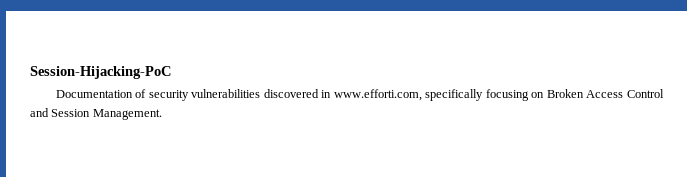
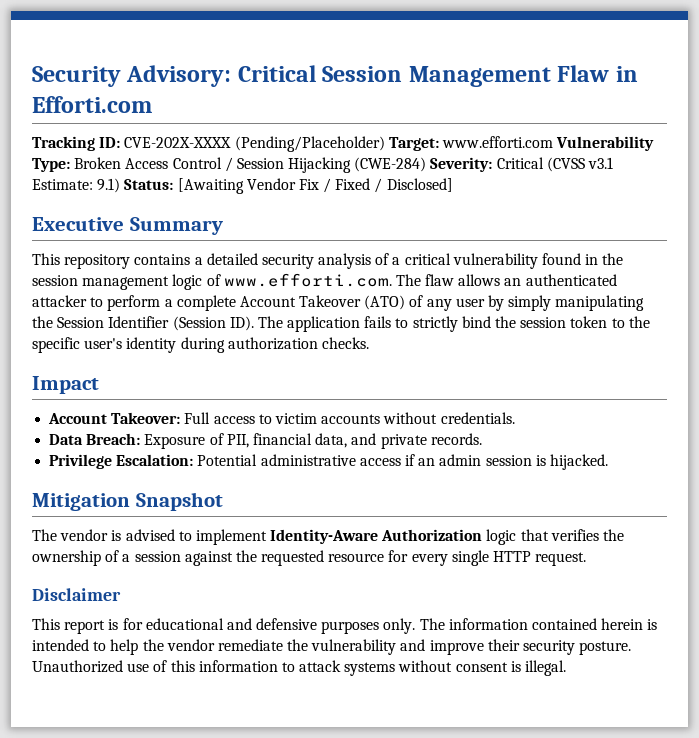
- Session-Hijacking-PoC
- Documentation of security vulnerabilities discovered in www.efforti.com, specifically focusing on Broken Access Control and Session Management.
+ Security Advisory: Critical Session Management Flaw in Efforti.com
+ Tracking ID: CVE-202X-XXXX (Pending/Placeholder) Target: www.efforti.com Vulnerability Type: Broken Access Control / Session Hijacking (CWE-284) Severity: Critical (CVSS v3.1 Estimate: 9.1) Status: [Awaiting Vendor Fix / Fixed / Disclosed]
+ Executive Summary
+ This repository contains a detailed security analysis of a critical vulnerability found in the session management logic of www.efforti.com. The flaw allows an authenticated attacker to perform a complete Account Takeover (ATO) of any user by simply manipulating the Session Identifier (Session ID). The application fails to strictly bind the session token to the specific user's identity during authorization checks.
+ Impact
+ Account Takeover: Full access to victim accounts without credentials.
+ Data Breach: Exposure of PII, financial data, and private records.
+ Privilege Escalation: Potential administrative access if an admin session is hijacked.
+ Mitigation Snapshot
+ The vendor is advised to implement Identity-Aware Authorization logic that verifies the ownership of a session against the requested resource for every single HTTP request.
+ Disclaimer
+ This report is for educational and defensive purposes only. The information contained herein is intended to help the vendor remediate the vulnerability and improve their security posture. Unauthorized use of this information to attack systems without consent is illegal.

